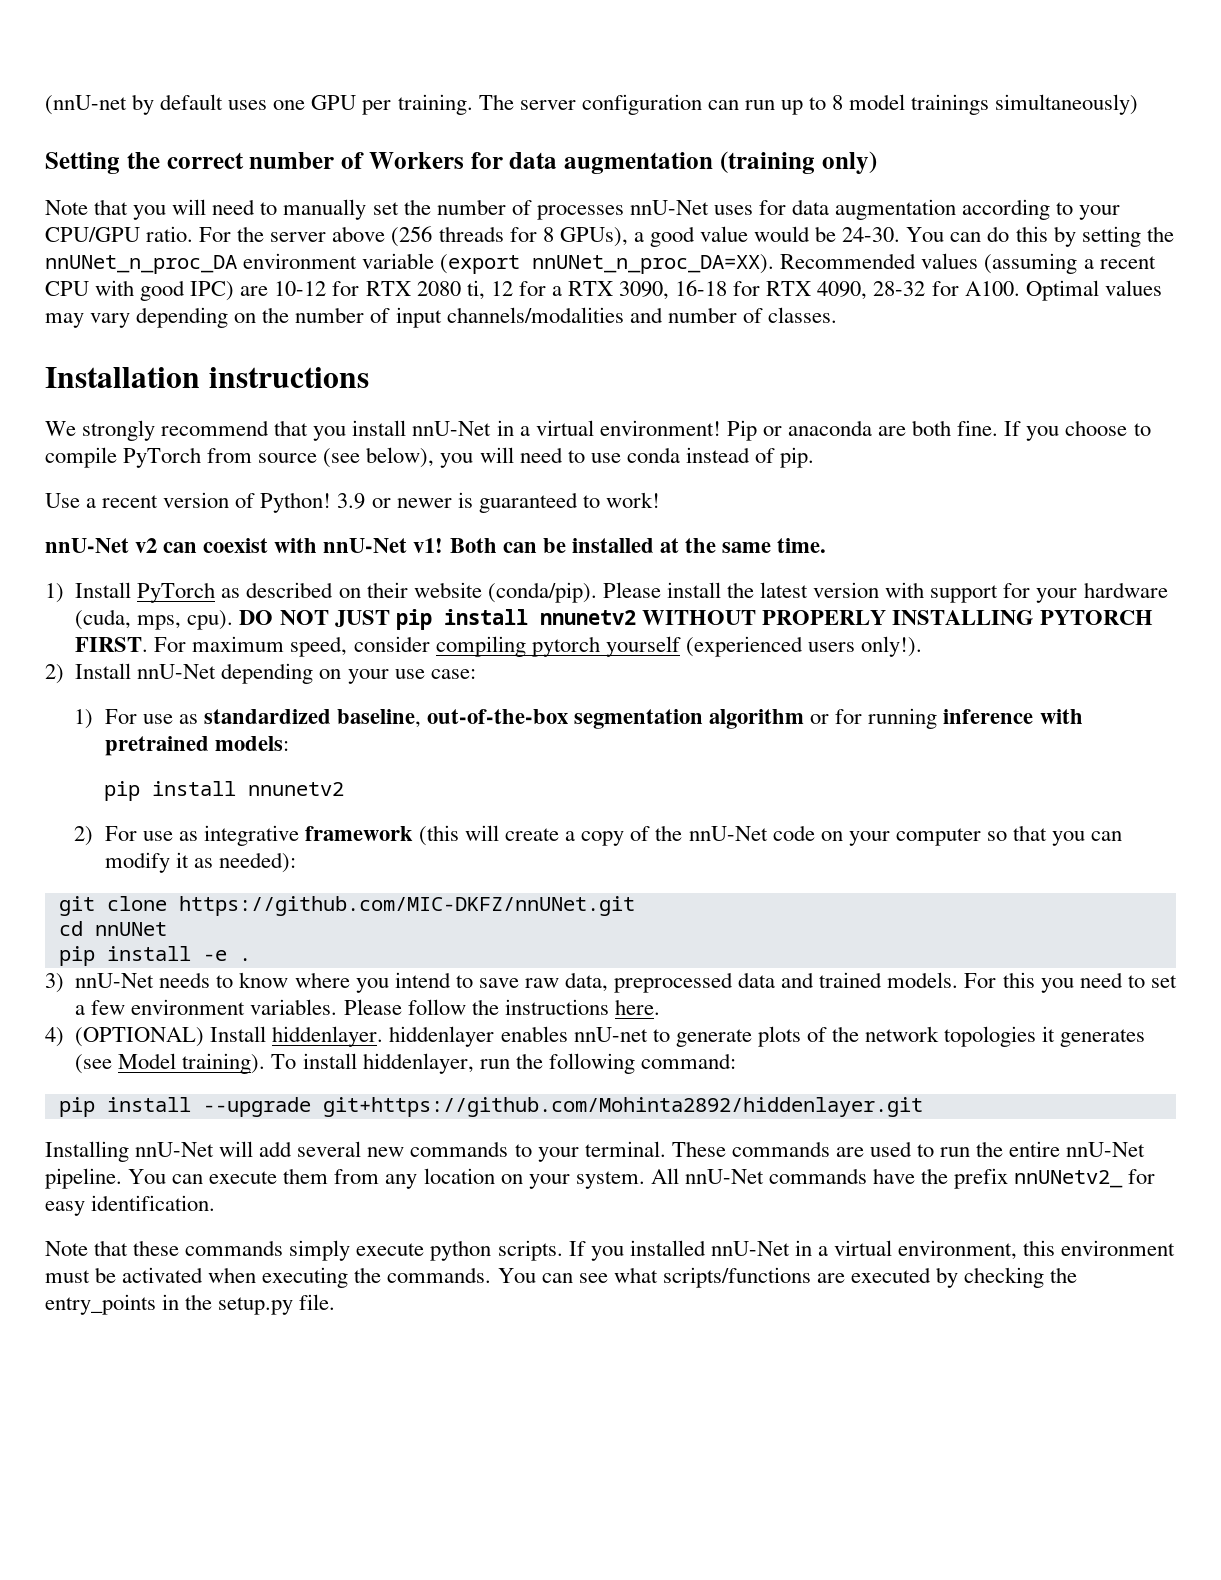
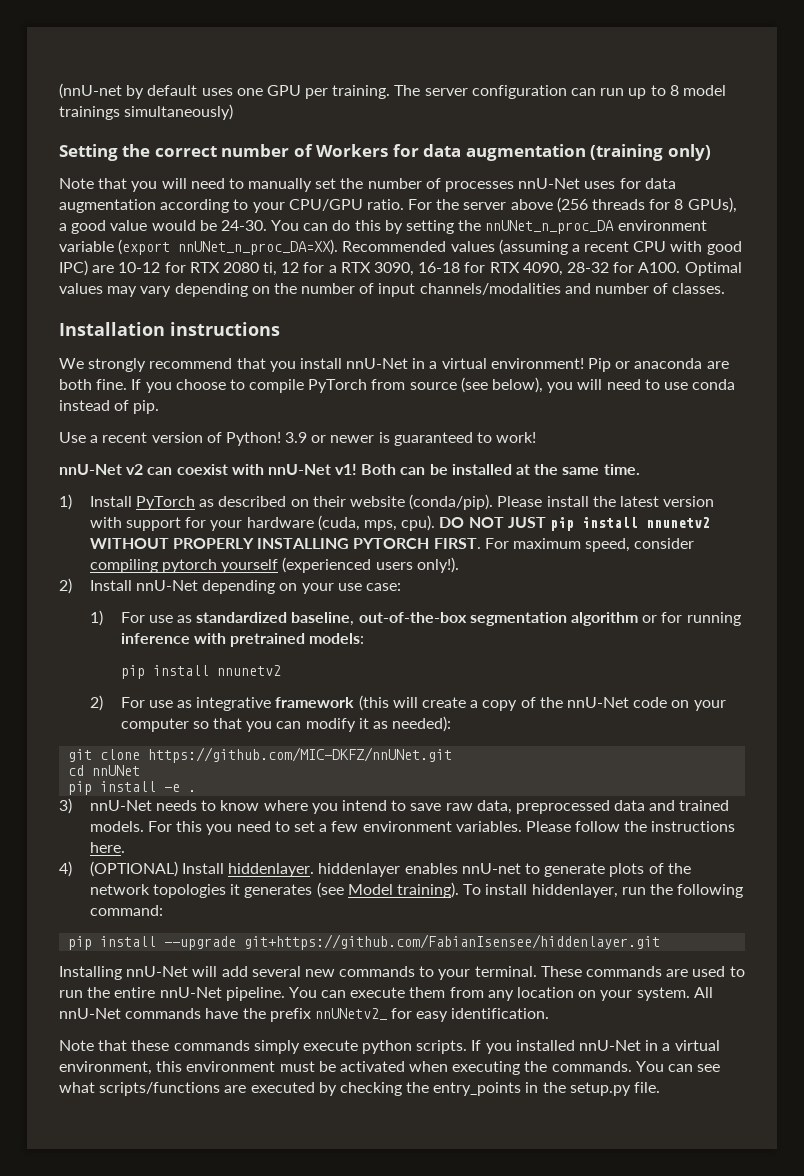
- pip install --upgrade git+https://github.com/Mohinta2892/hiddenlayer.git
+ pip install --upgrade git+https://github.com/FabianIsensee/hiddenlayer.git

